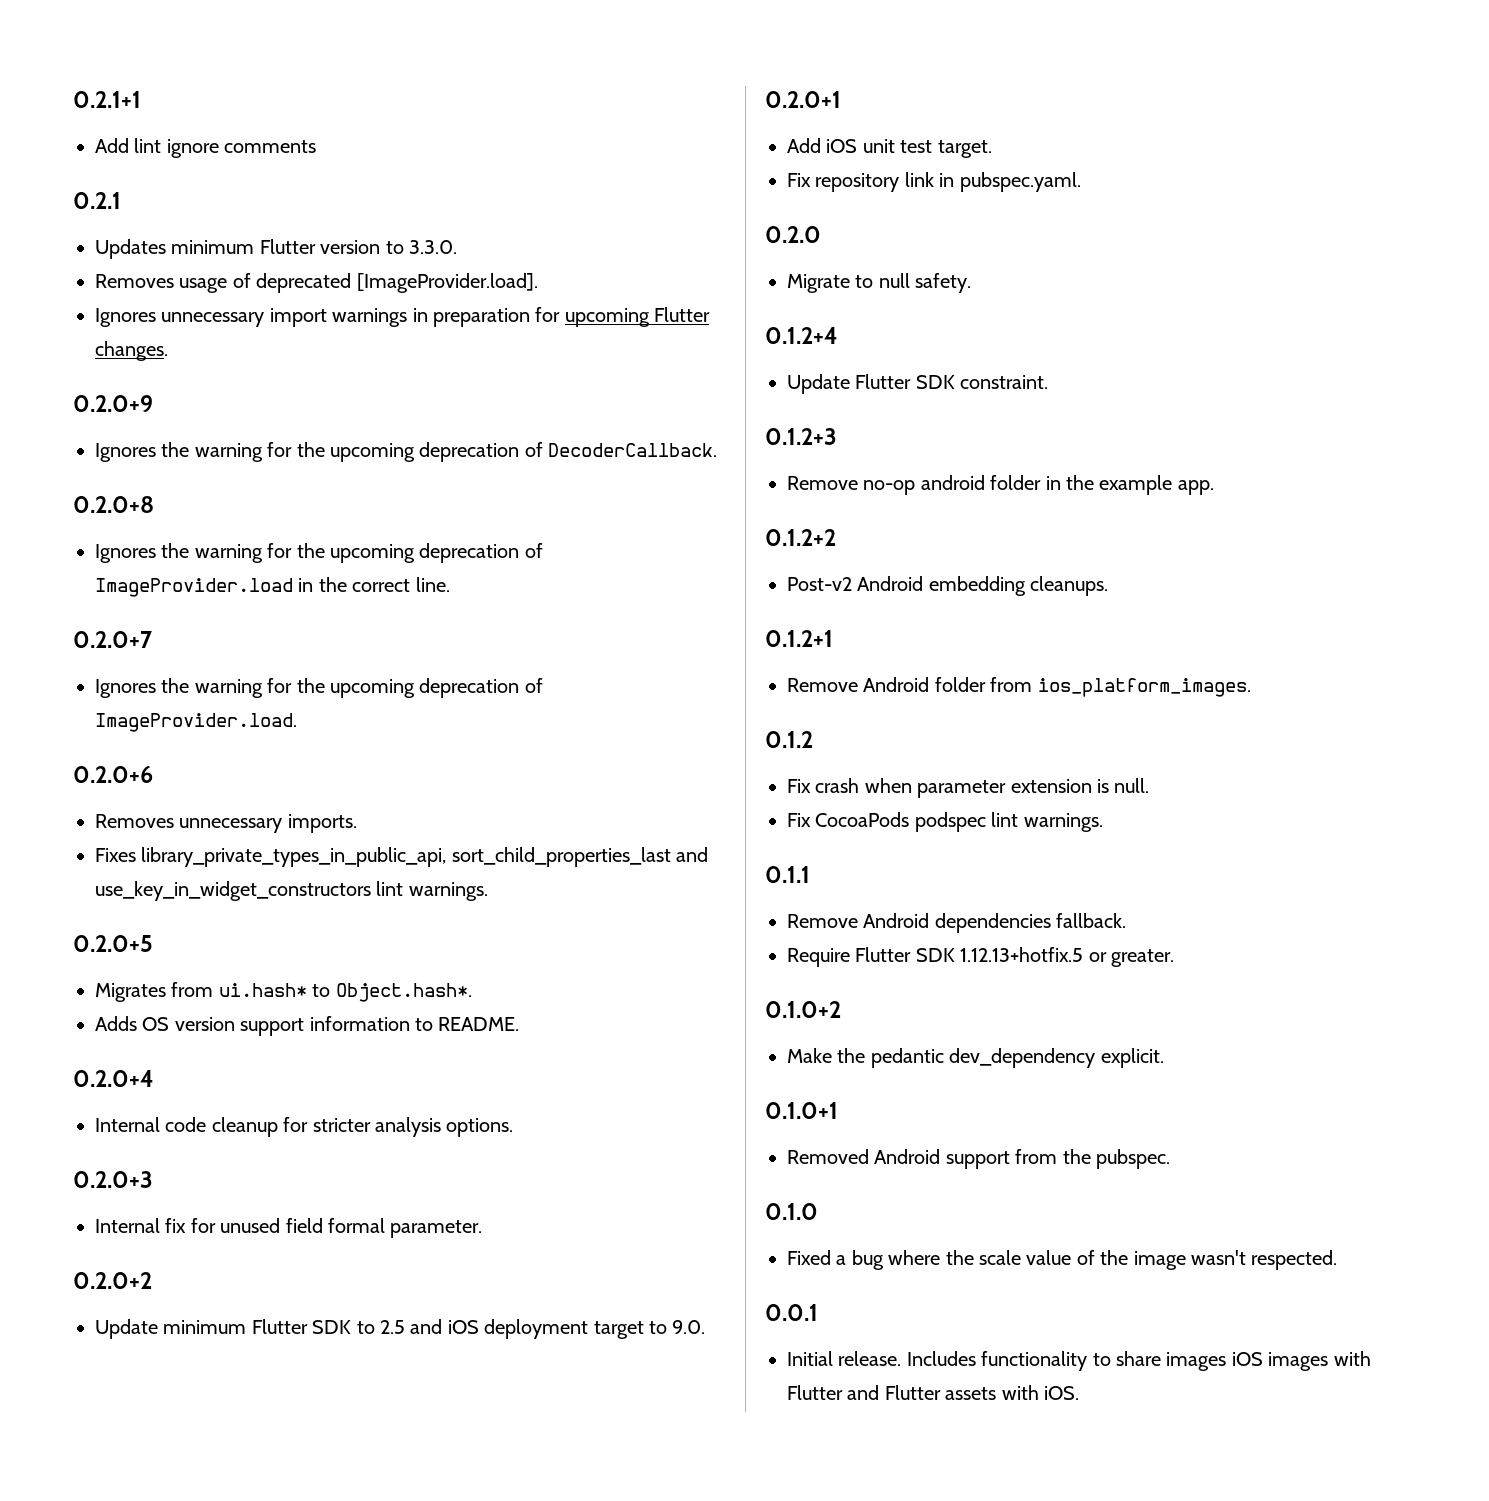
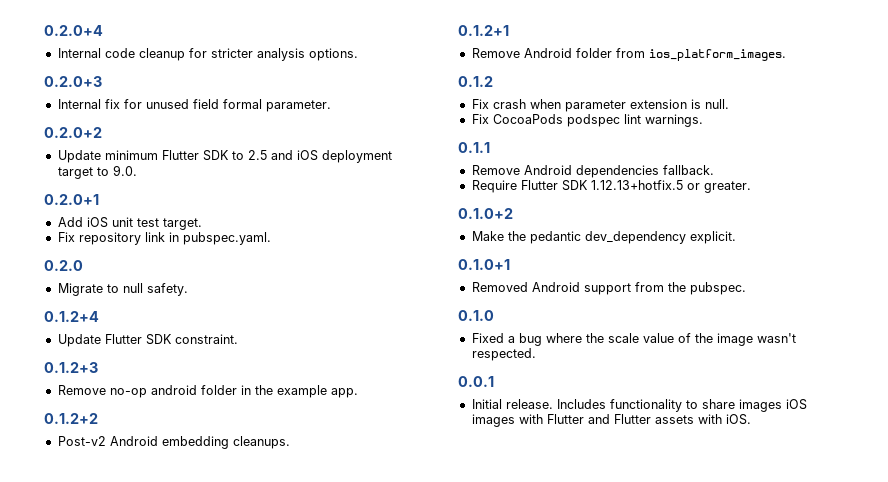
- 0.2.1+1
- Add lint ignore comments
- 0.2.1
- Updates minimum Flutter version to 3.3.0.
- Removes usage of deprecated [ImageProvider.load].
- Ignores unnecessary import warnings in preparation for upcoming Flutter changes.
- 0.2.0+9
- Ignores the warning for the upcoming deprecation of DecoderCallback.
- 0.2.0+8
- Ignores the warning for the upcoming deprecation of ImageProvider.load in the correct line.
- 0.2.0+7
- Ignores the warning for the upcoming deprecation of ImageProvider.load.
- 0.2.0+6
- Removes unnecessary imports.
- Fixes library_private_types_in_public_api, sort_child_properties_last and use_key_in_widget_constructors lint warnings.
- 0.2.0+5
- Migrates from ui.hash* to Object.hash*.
- Adds OS version support information to README.

